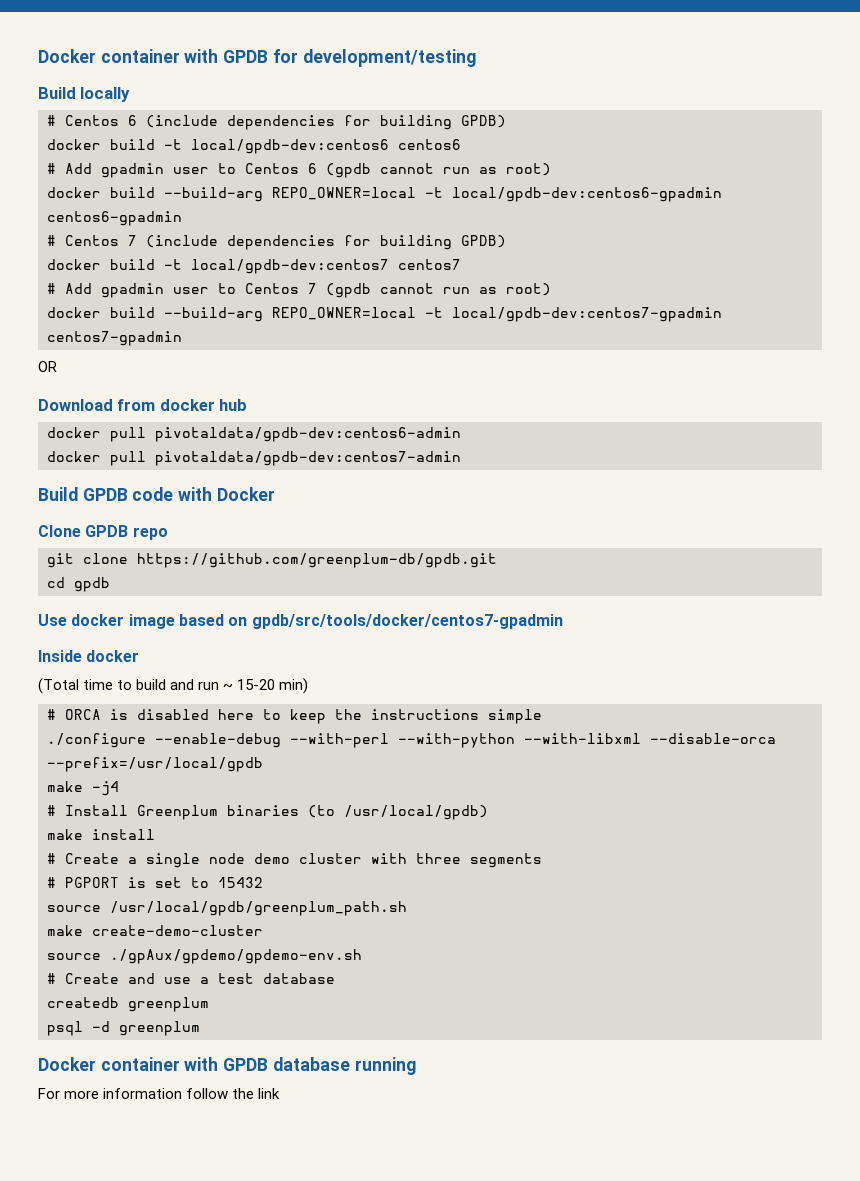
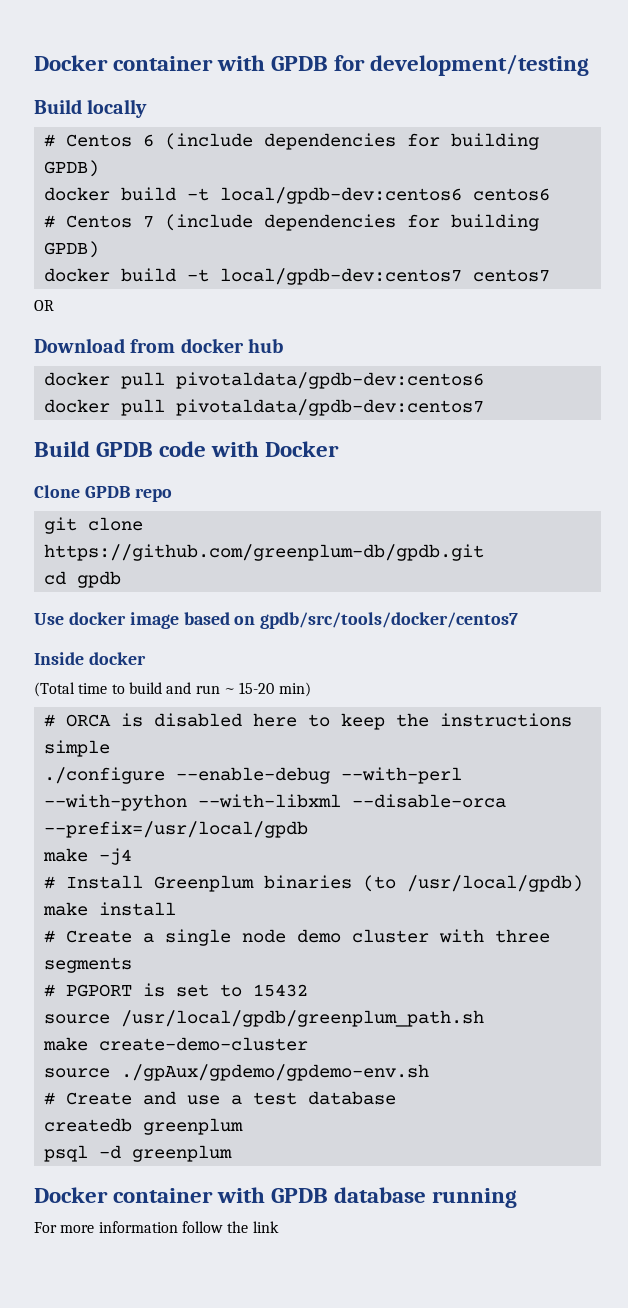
- # Add gpadmin user to Centos 6 (gpdb cannot run as root)
- docker build --build-arg REPO_OWNER=local -t local/gpdb-dev:centos6-gpadmin centos6-gpadmin
- # Add gpadmin user to Centos 7 (gpdb cannot run as root)
- docker build --build-arg REPO_OWNER=local -t local/gpdb-dev:centos7-gpadmin centos7-gpadmin
- docker pull pivotaldata/gpdb-dev:centos6-admin
- docker pull pivotaldata/gpdb-dev:centos7-admin
+ docker pull pivotaldata/gpdb-dev:centos6
+ docker pull pivotaldata/gpdb-dev:centos7
- Use docker image based on gpdb/src/tools/docker/centos7-gpadmin
+ Use docker image based on gpdb/src/tools/docker/centos7

